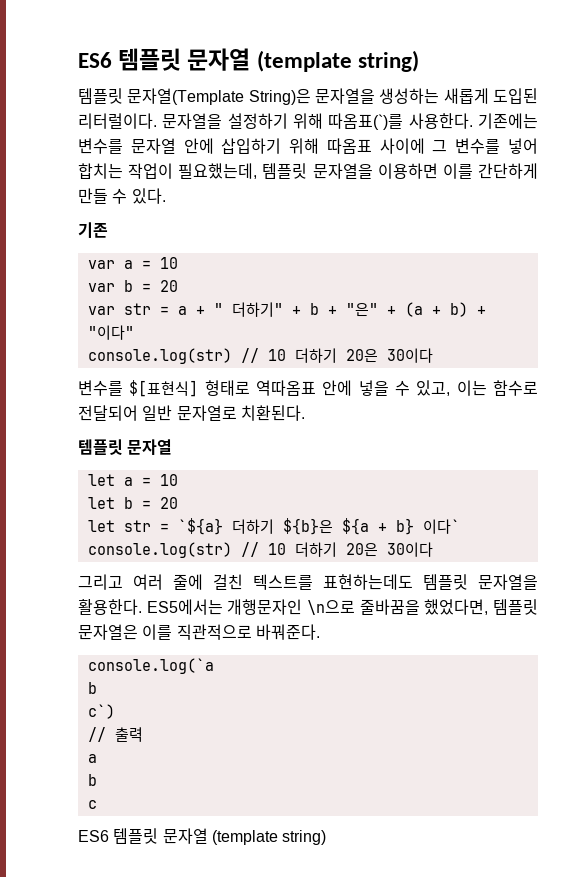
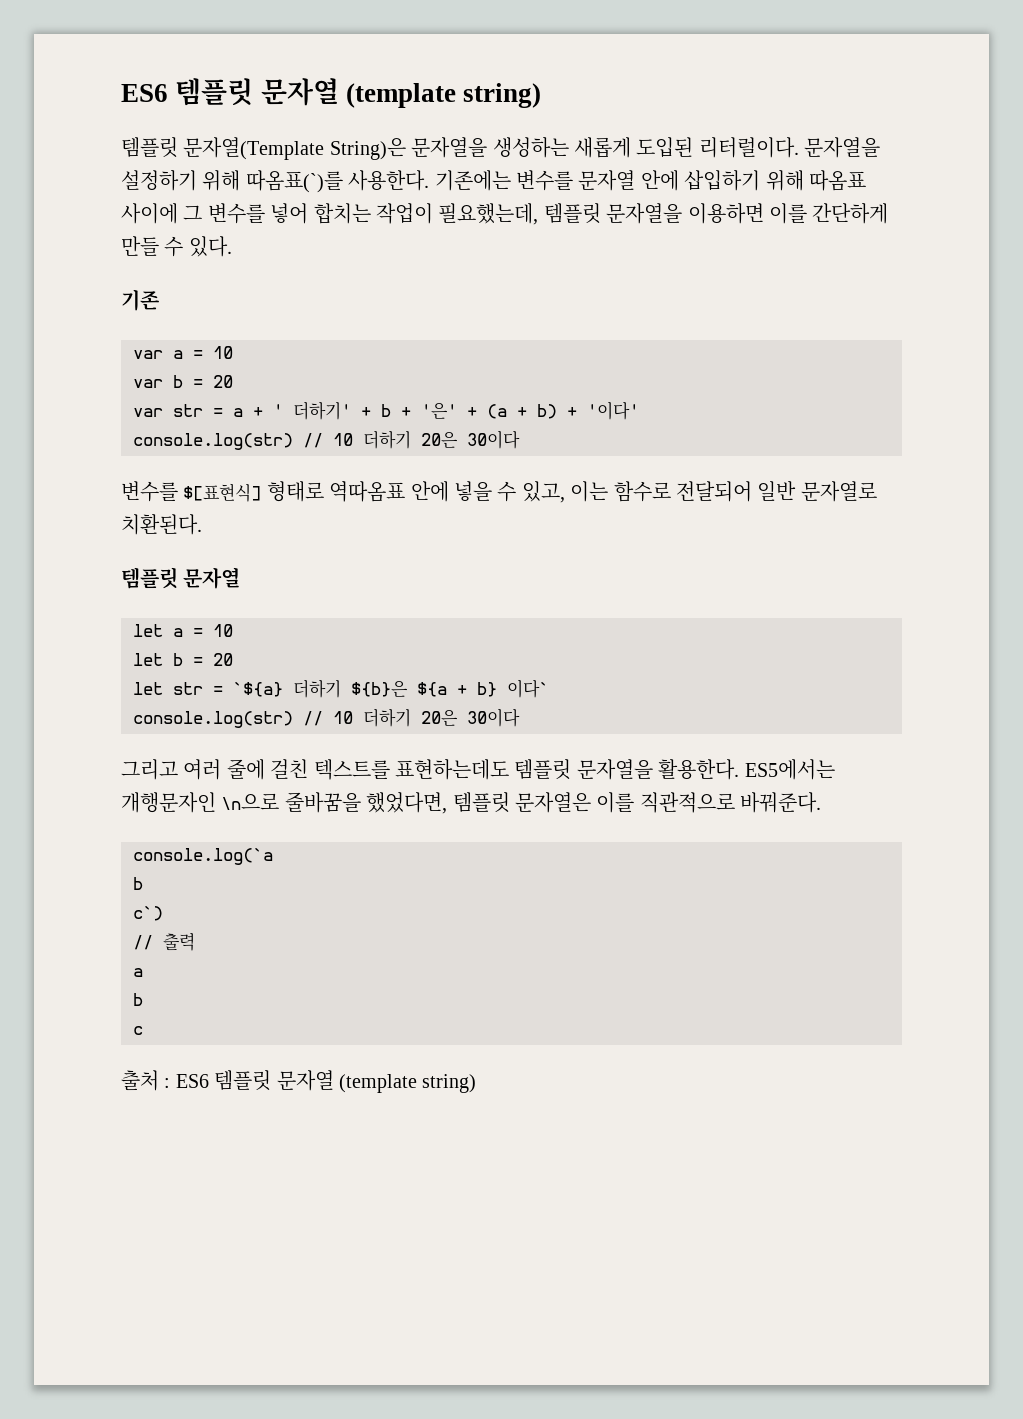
- var str = a + " 더하기" + b + "은" + (a + b) + "이다"
+ var str = a + ' 더하기' + b + '은' + (a + b) + '이다'
  c
- ES6 템플릿 문자열 (template string)
+ 출처 : ES6 템플릿 문자열 (template string)

